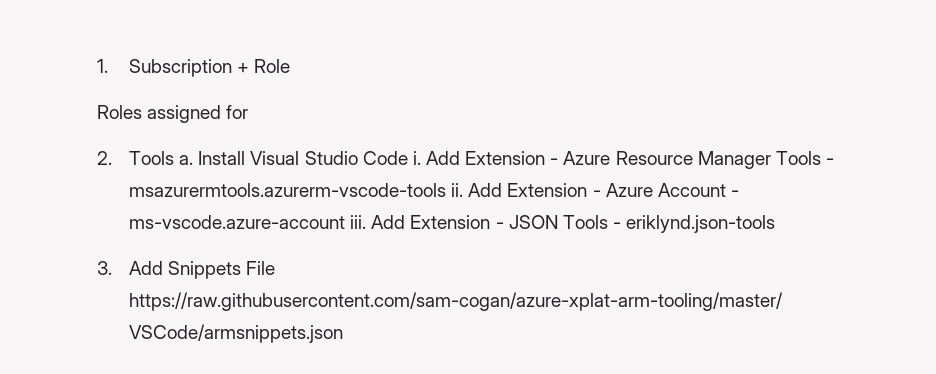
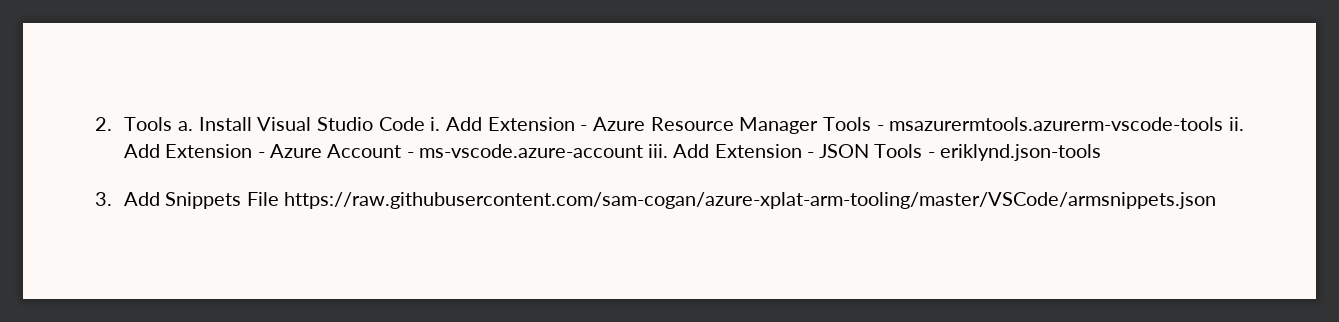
- 1. Subscription + Role
- Roles assigned for

